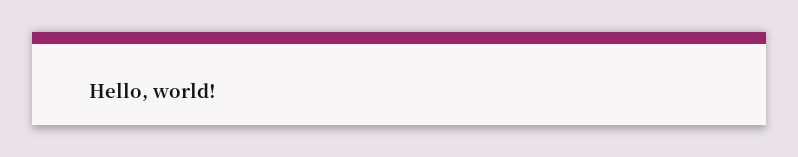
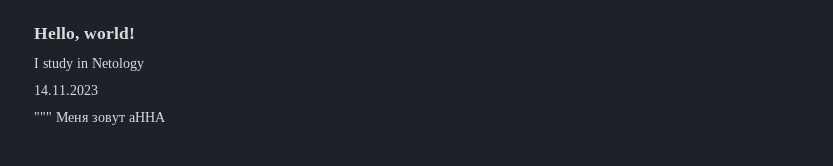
+ I study in Netology
+ 14.11.2023
+ """ Меня зовут аННА

